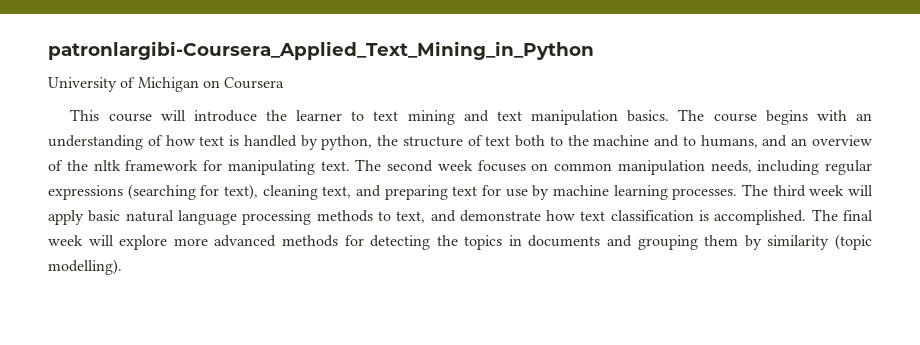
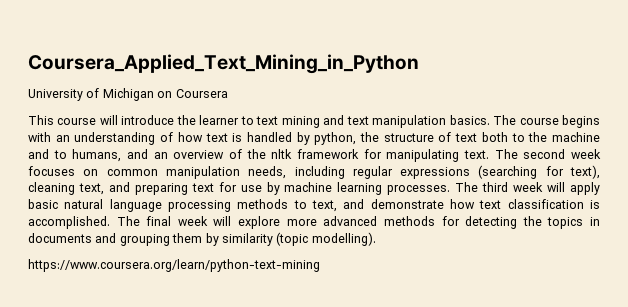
- patronlargibi-Coursera_Applied_Text_Mining_in_Python
+ Coursera_Applied_Text_Mining_in_Python
+ https://www.coursera.org/learn/python-text-mining

